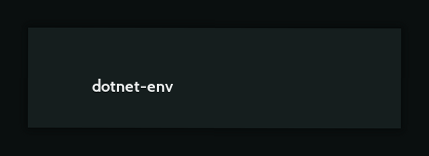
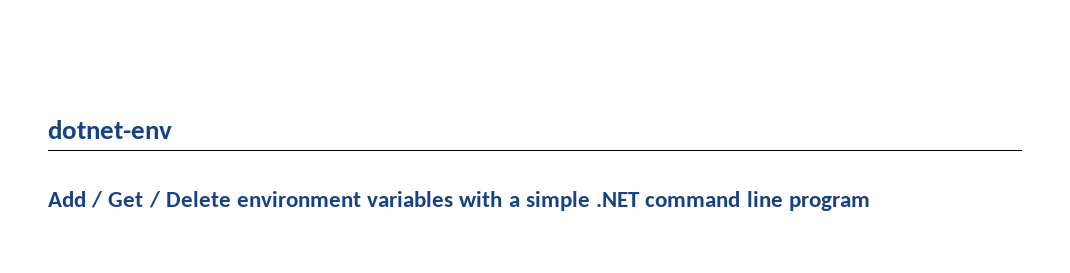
+ Add / Get / Delete environment variables with a simple .NET command line program

